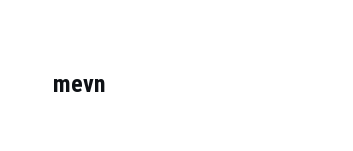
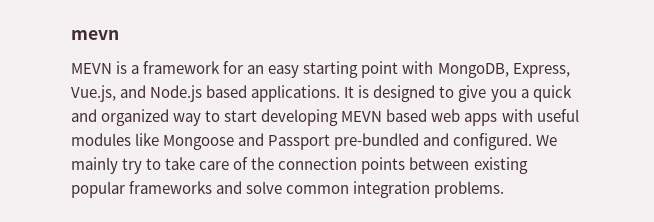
+ MEVN is a framework for an easy starting point with MongoDB, Express, Vue.js, and Node.js based applications. It is designed to give you a quick and organized way to start developing MEVN based web apps with useful modules like Mongoose and Passport pre-bundled and configured. We mainly try to take care of the connection points between existing popular frameworks and solve common integration problems.

